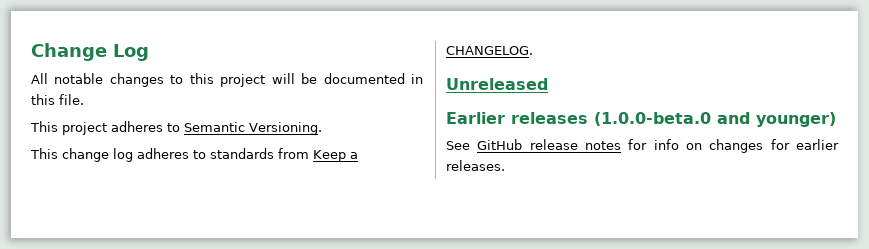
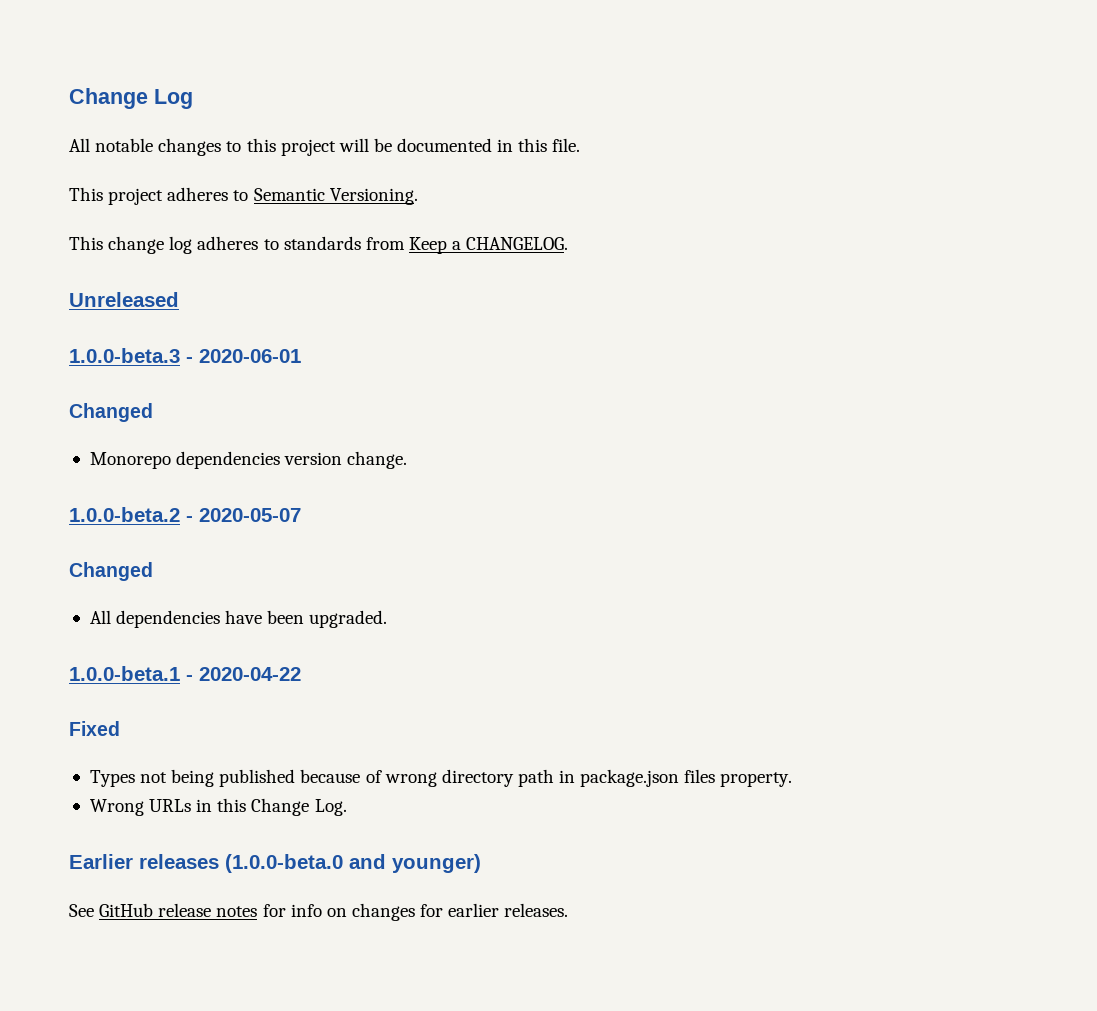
+ 1.0.0-beta.3 - 2020-06-01
+ Changed
+ Monorepo dependencies version change.
+ 1.0.0-beta.2 - 2020-05-07
+ Changed
+ All dependencies have been upgraded.
+ 1.0.0-beta.1 - 2020-04-22
+ Fixed
+ Types not being published because of wrong directory path in package.json files property.
+ Wrong URLs in this Change Log.

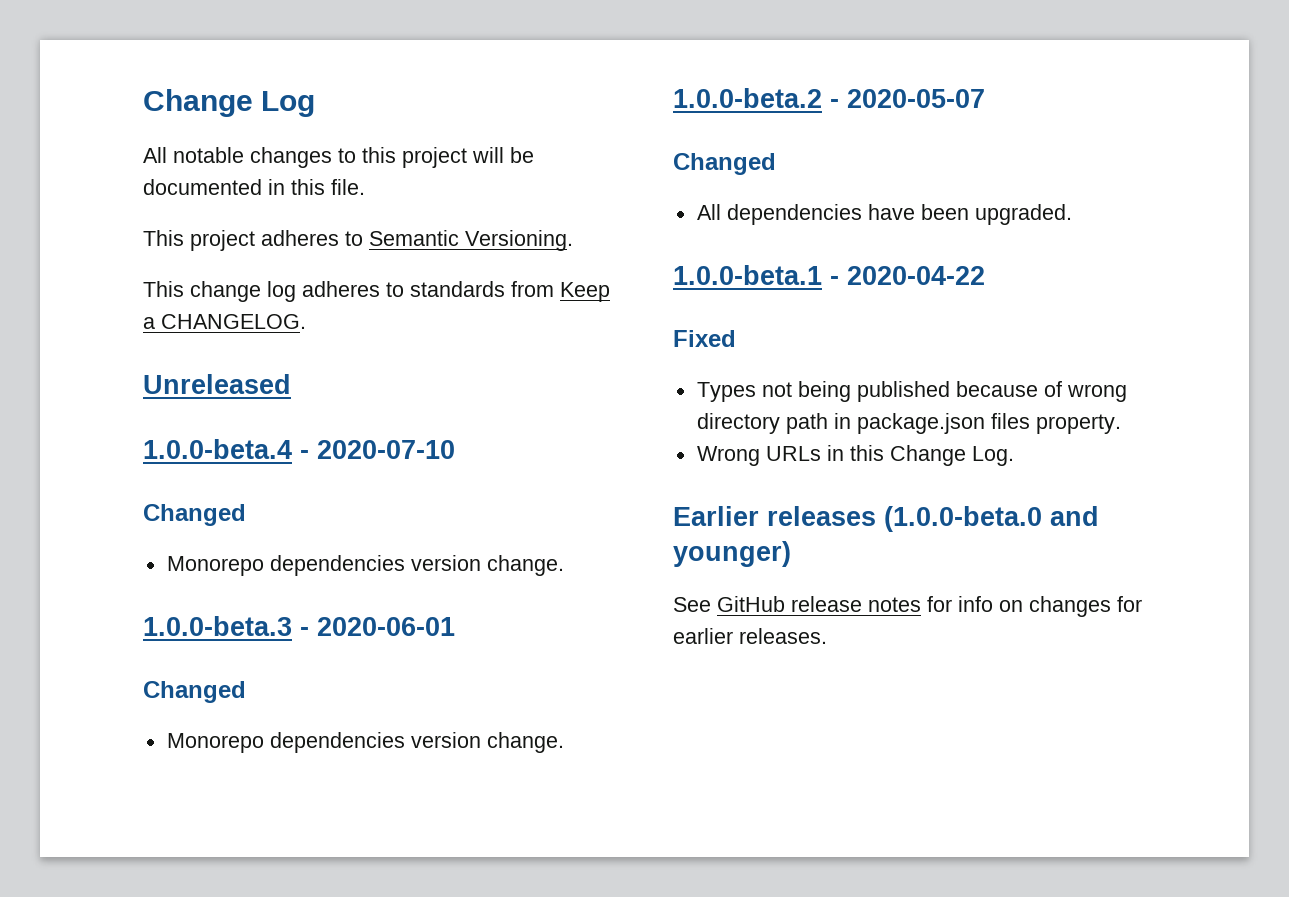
+ 1.0.0-beta.4 - 2020-07-10
+ Changed
+ Monorepo dependencies version change.

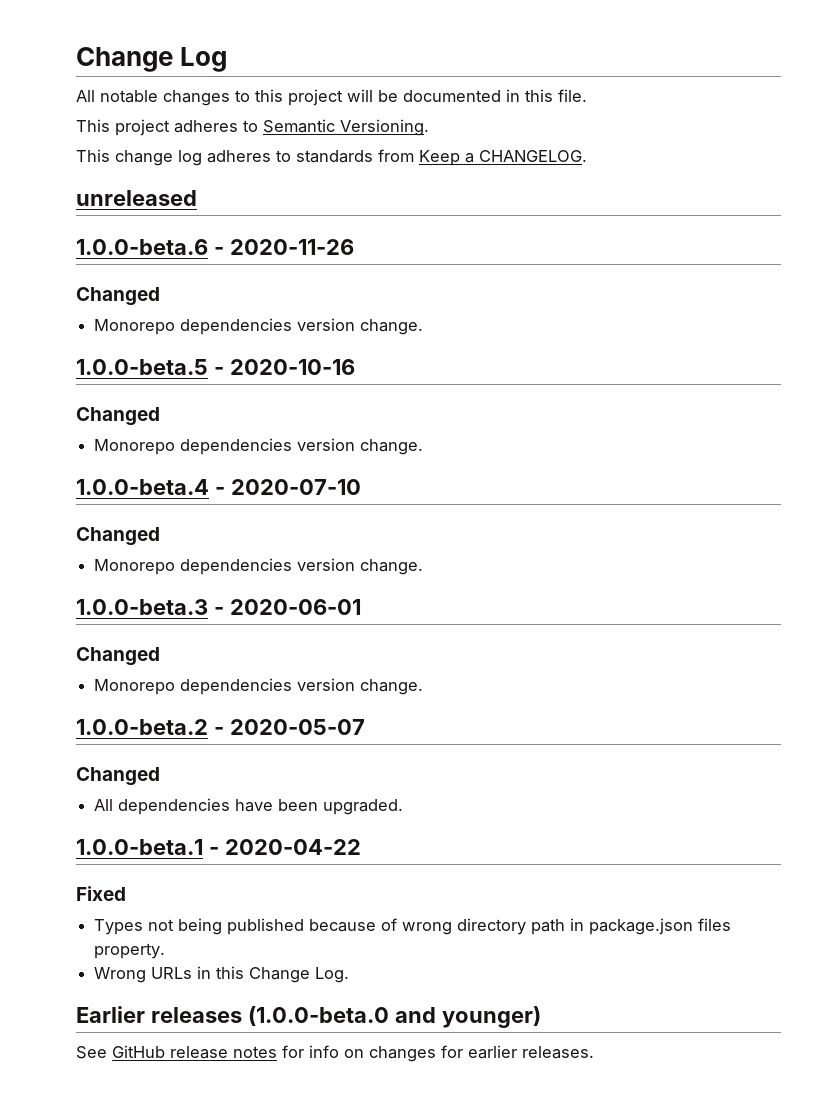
- Unreleased
+ unreleased
+ 1.0.0-beta.6 - 2020-11-26
+ Changed
+ Monorepo dependencies version change.
+ 1.0.0-beta.5 - 2020-10-16
+ Changed
+ Monorepo dependencies version change.

